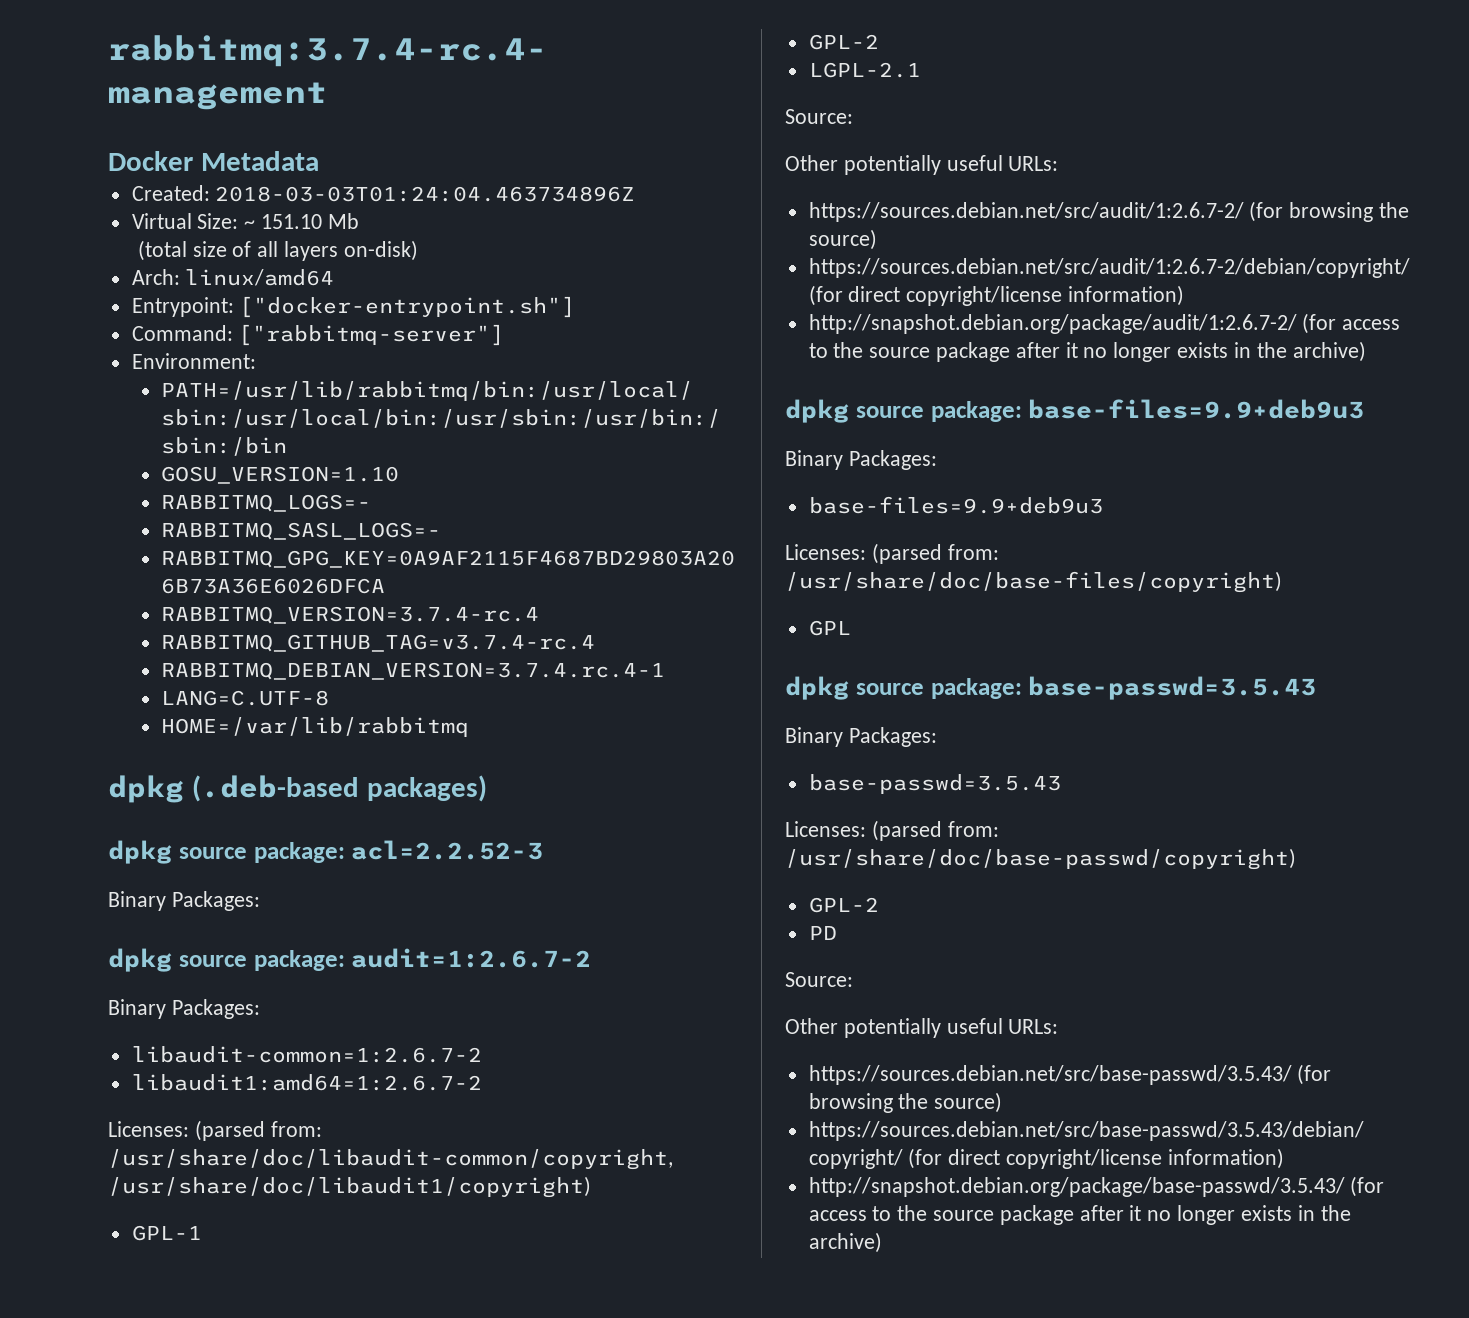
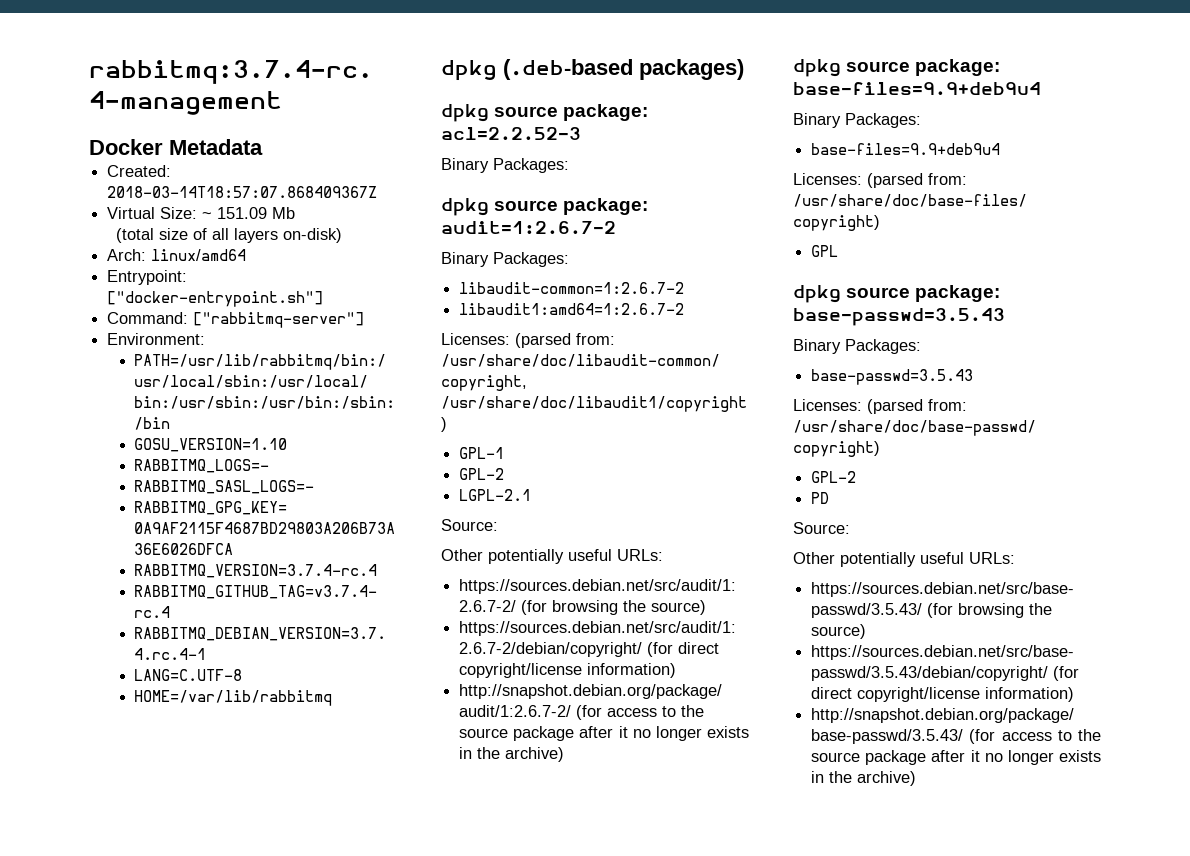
- Created: 2018-03-03T01:24:04.463734896Z
+ Created: 2018-03-14T18:57:07.868409367Z
- Virtual Size: ~ 151.10 Mb
+ Virtual Size: ~ 151.09 Mb
- dpkg source package: base-files=9.9+deb9u3
+ dpkg source package: base-files=9.9+deb9u4
  Binary Packages:
- base-files=9.9+deb9u3
+ base-files=9.9+deb9u4

